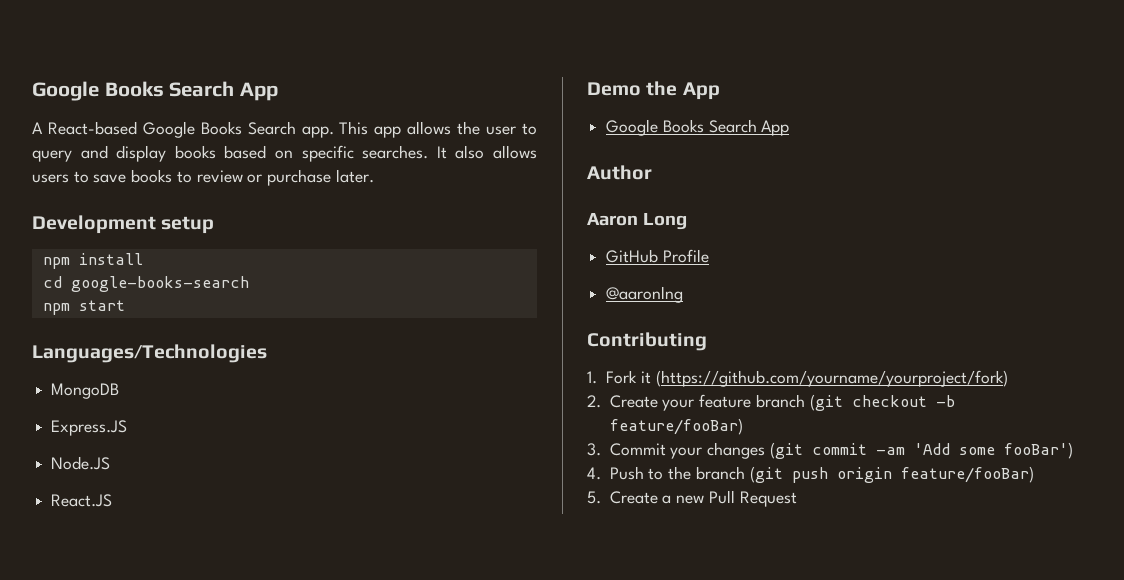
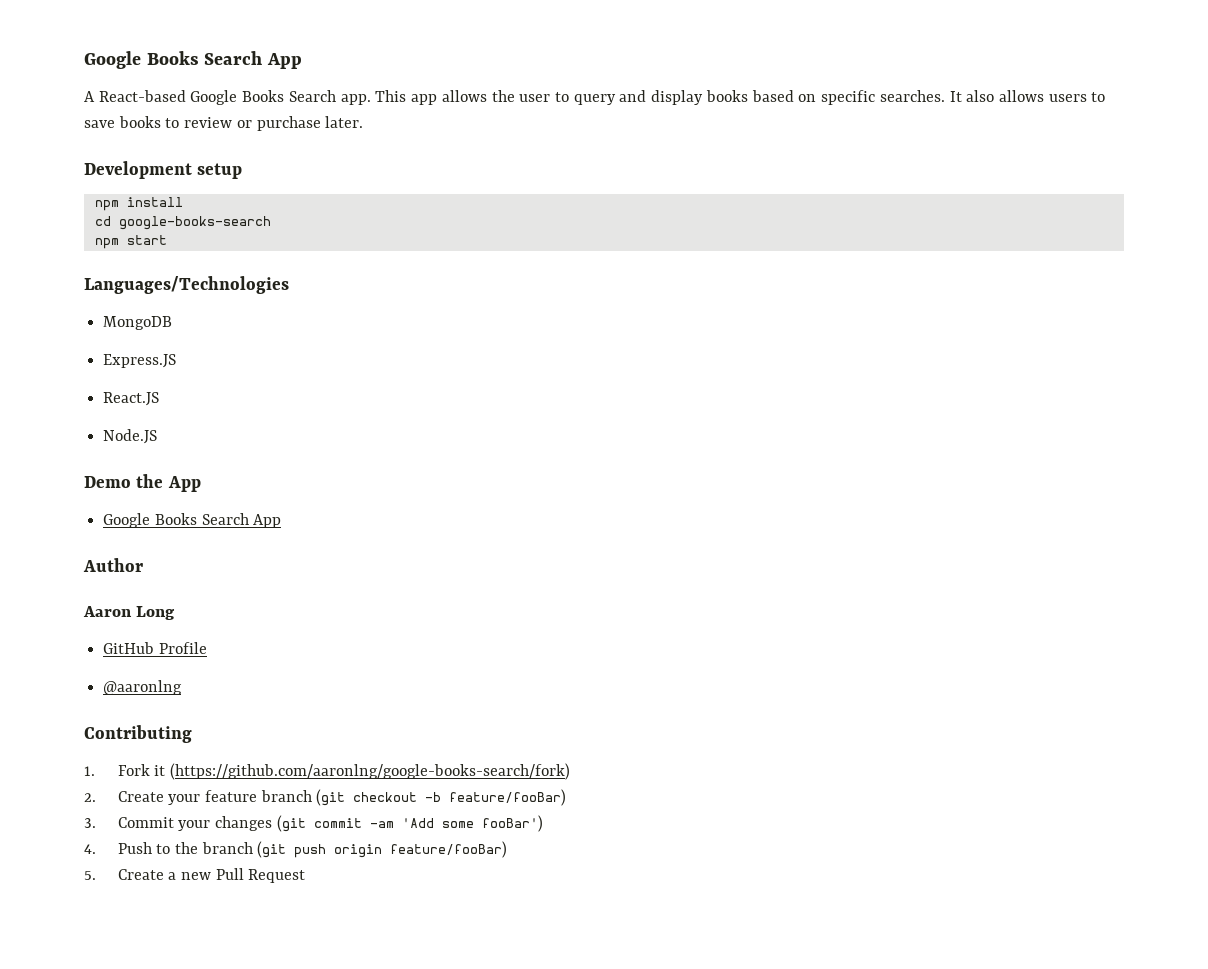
+ React.JS
- React.JS
- 1. Fork it (https://github.com/yourname/yourproject/fork)
+ 1. Fork it (https://github.com/aaronlng/google-books-search/fork)

